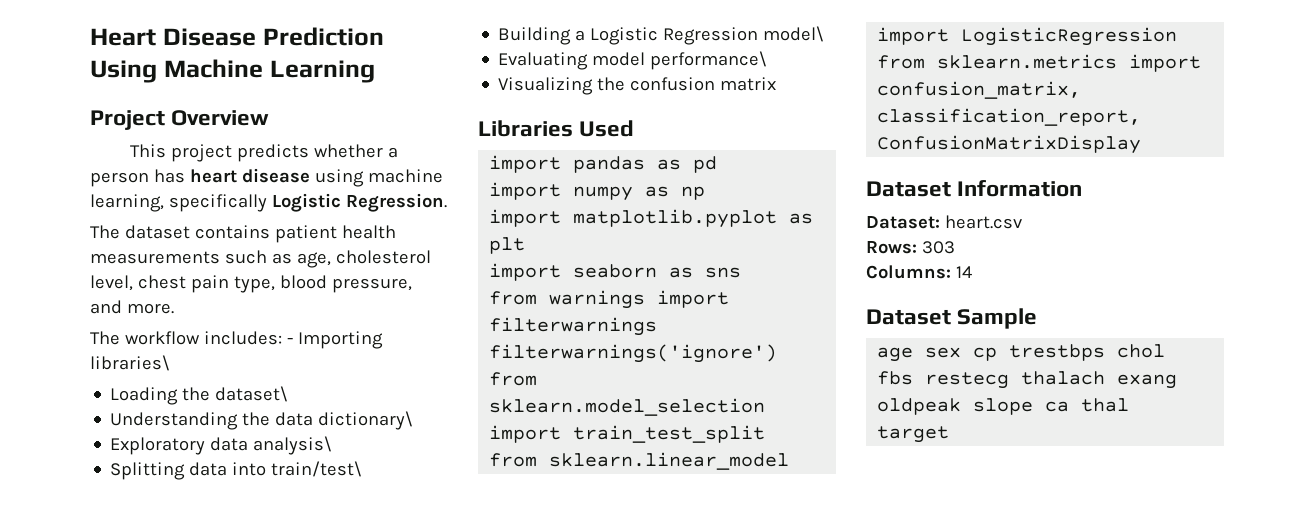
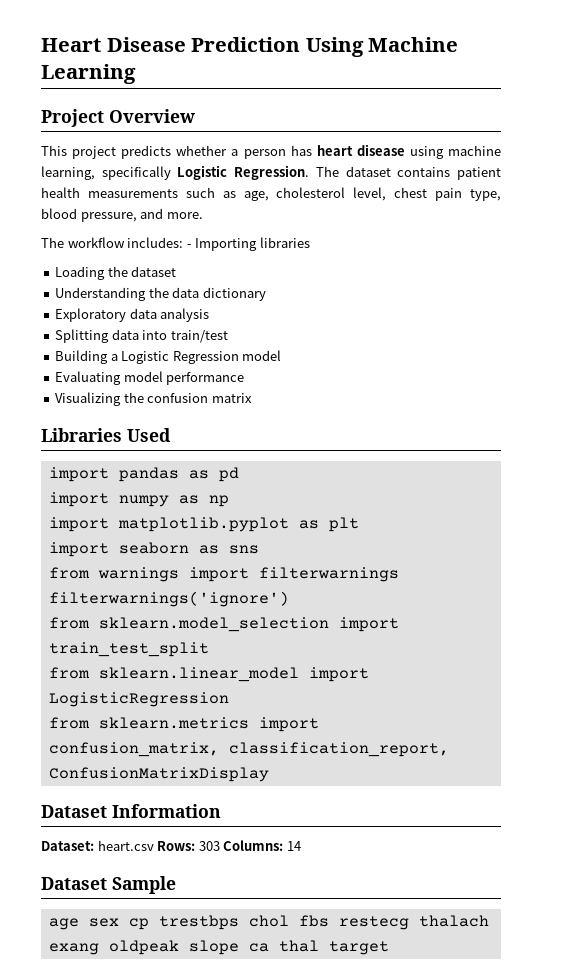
- This project predicts whether a person has heart disease using machine learning, specifically Logistic Regression.
- The dataset contains patient health measurements such as age, cholesterol level, chest pain type, blood pressure, and more.
+ This project predicts whether a person has heart disease using machine learning, specifically Logistic Regression. The dataset contains patient health measurements such as age, cholesterol level, chest pain type, blood pressure, and more.
- The workflow includes: - Importing libraries\
+ The workflow includes: - Importing libraries
- Loading the dataset\
+ Loading the dataset
- Understanding the data dictionary\
+ Understanding the data dictionary
- Exploratory data analysis\
+ Exploratory data analysis
- Splitting data into train/test\
+ Splitting data into train/test
- Building a Logistic Regression model\
+ Building a Logistic Regression model
- Evaluating model performance\
+ Evaluating model performance
- Dataset: heart.csv
- Rows: 303
- Columns: 14
+ Dataset: heart.csv Rows: 303 Columns: 14

